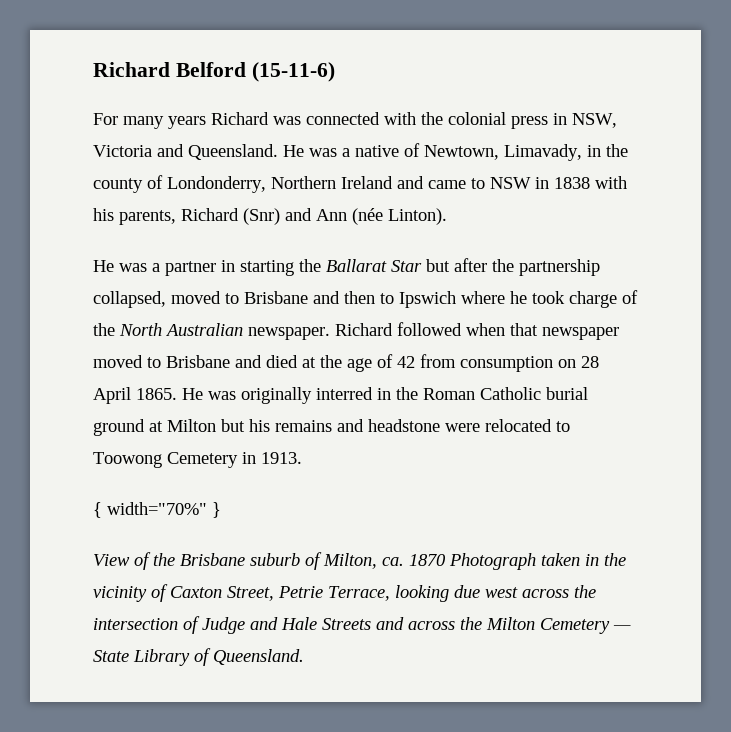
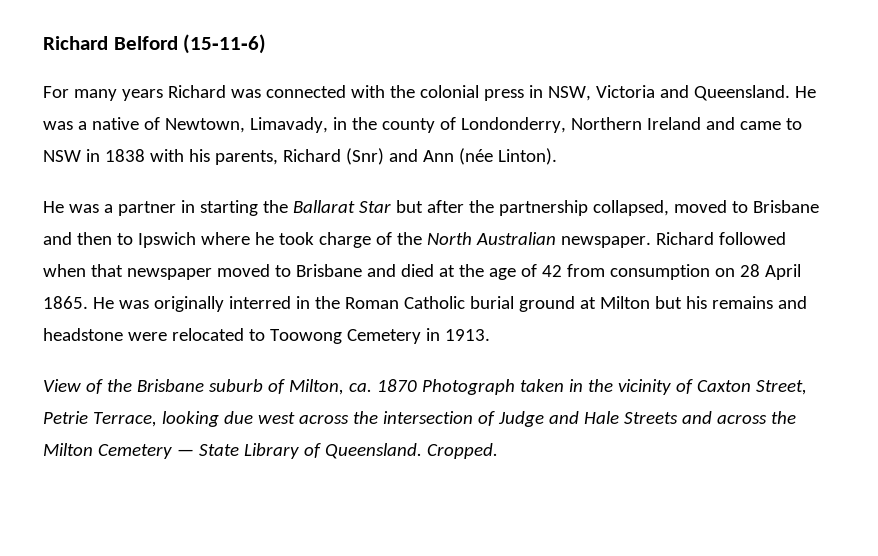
- { width="70%" }
+ Cropped.

